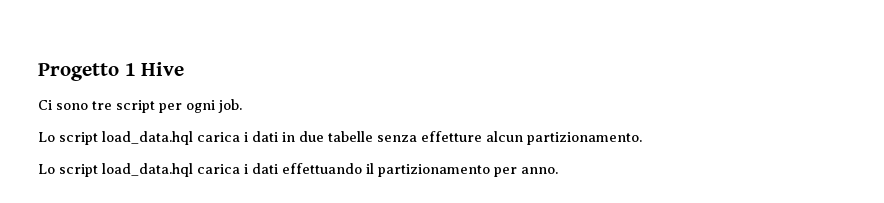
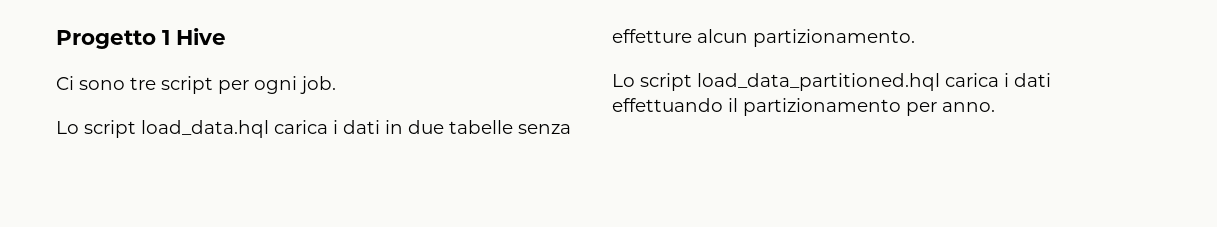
- Lo script load_data.hql carica i dati effettuando il partizionamento per anno.
+ Lo script load_data_partitioned.hql carica i dati effettuando il partizionamento per anno.

